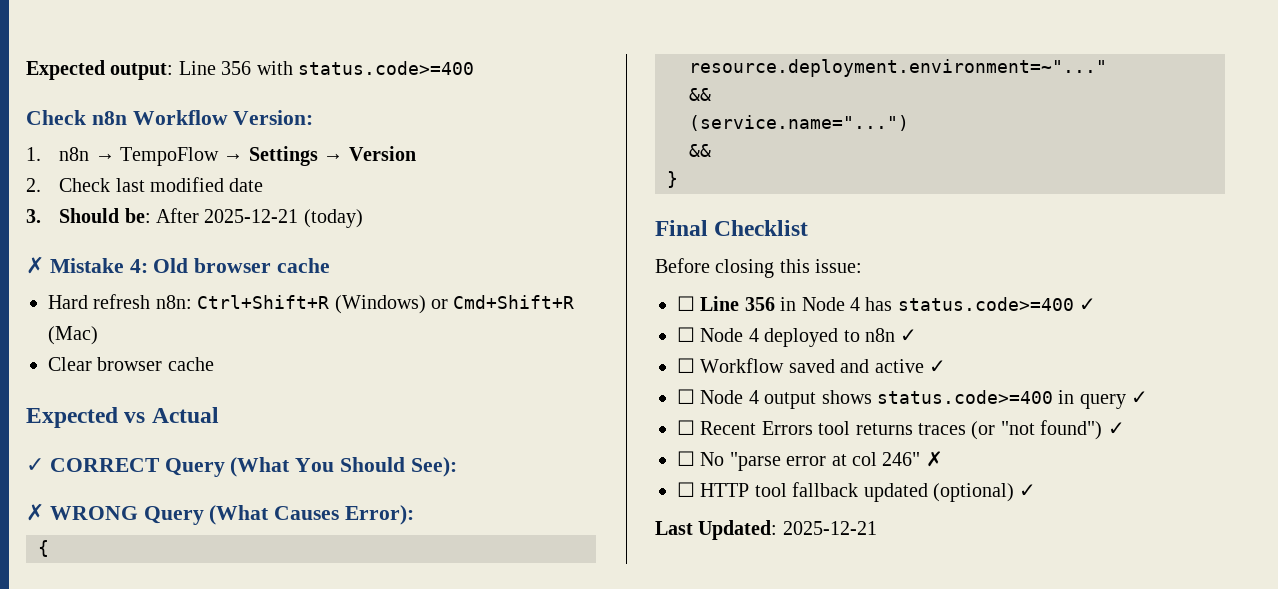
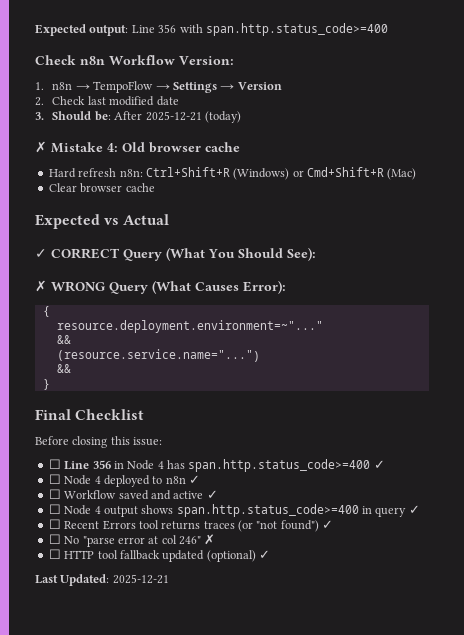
- Expected output: Line 356 with status.code>=400
+ Expected output: Line 356 with span.http.status_code>=400
- (service.name="...")
+ (resource.service.name="...")
- ☐ Line 356 in Node 4 has status.code>=400 ✓
+ ☐ Line 356 in Node 4 has span.http.status_code>=400 ✓
- ☐ Node 4 output shows status.code>=400 in query ✓
+ ☐ Node 4 output shows span.http.status_code>=400 in query ✓

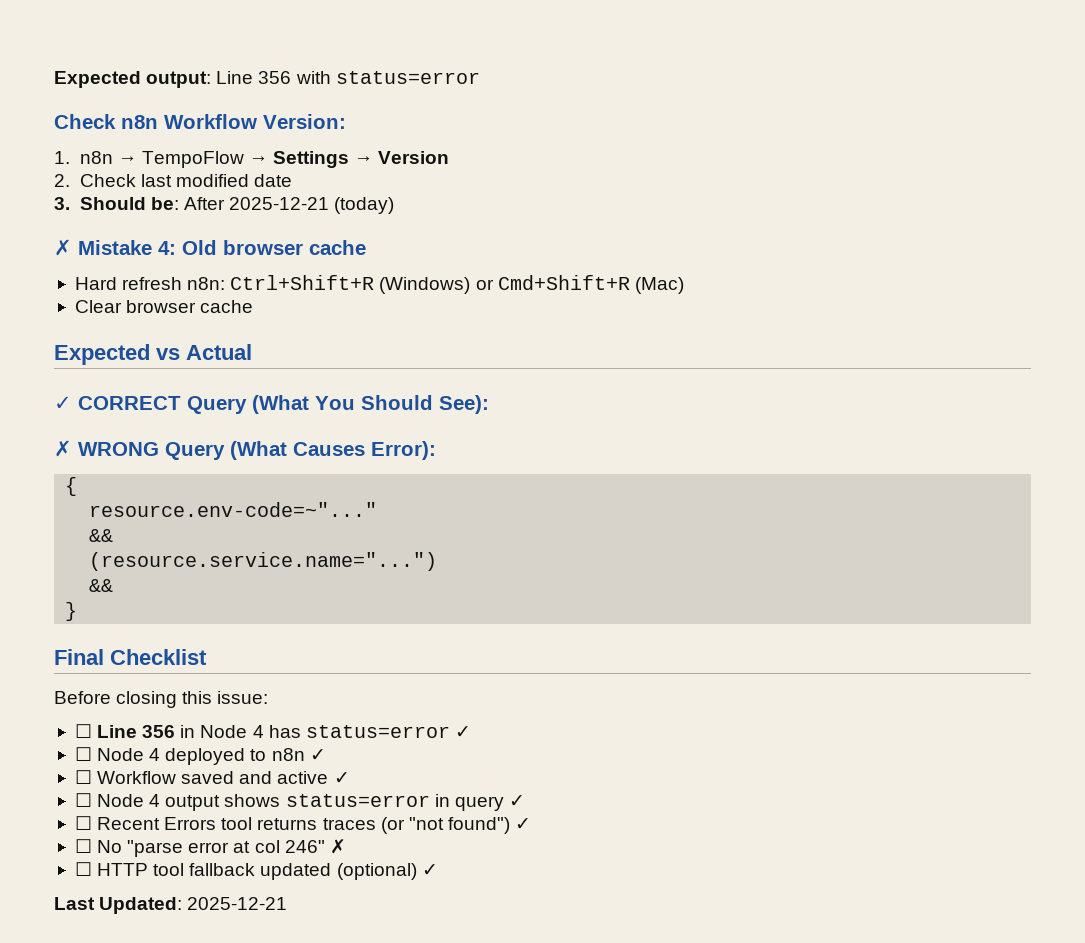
- Expected output: Line 356 with span.http.status_code>=400
+ Expected output: Line 356 with status=error
- resource.deployment.environment=~"..."
+ resource.env-code=~"..."
- ☐ Line 356 in Node 4 has span.http.status_code>=400 ✓
+ ☐ Line 356 in Node 4 has status=error ✓
- ☐ Node 4 output shows span.http.status_code>=400 in query ✓
+ ☐ Node 4 output shows status=error in query ✓

